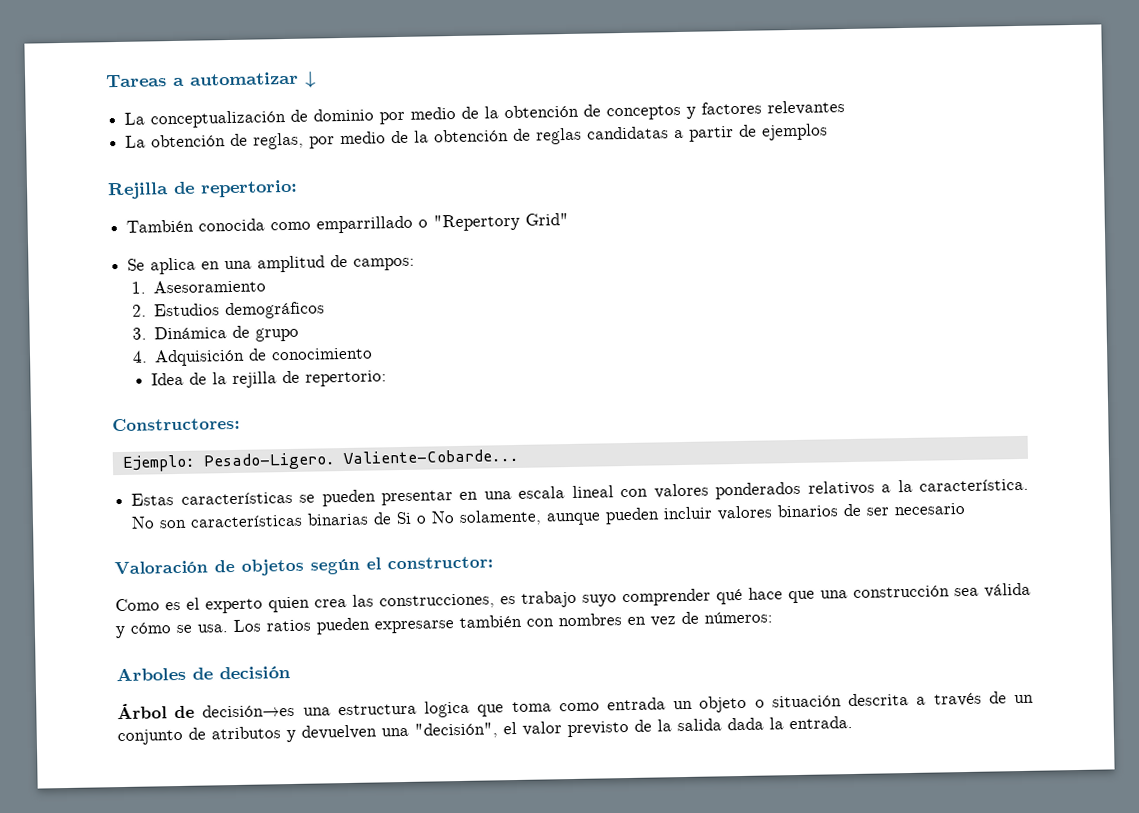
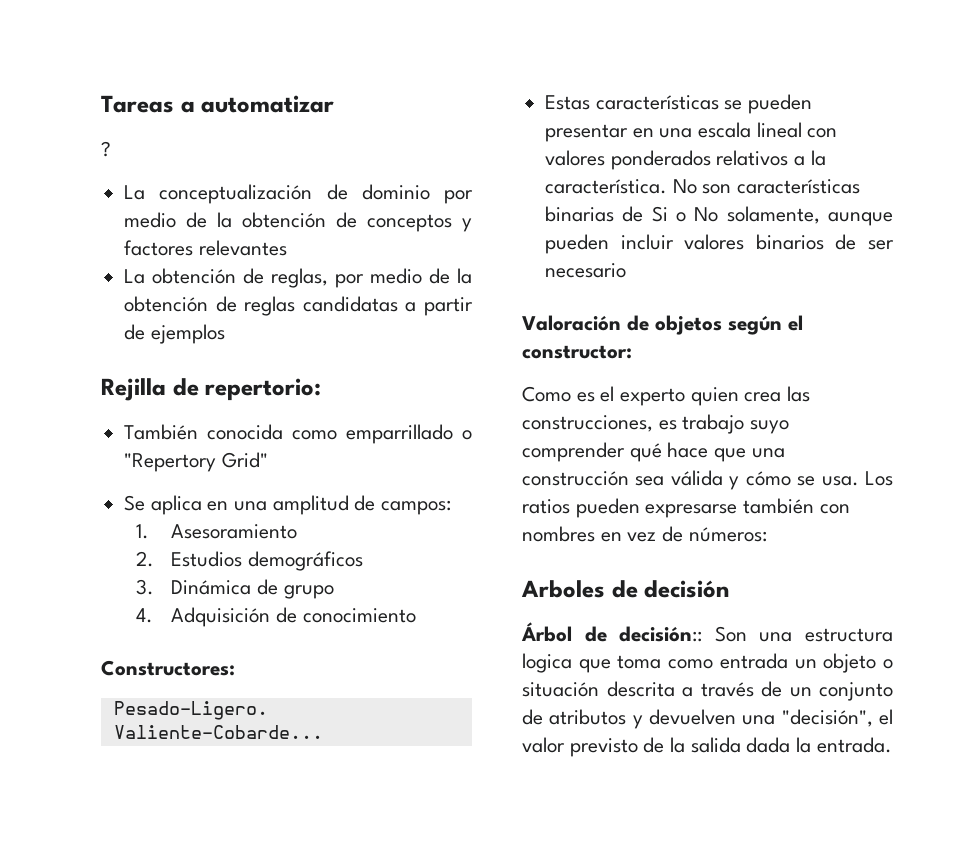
- Tareas a automatizar ↓
+ Tareas a automatizar
+ ?
- Idea de la rejilla de repertorio:
- Ejemplo: Pesado-Ligero.
+ Pesado-Ligero.
- Árbol de decisión→es una estructura logica que toma como entrada un objeto o situación descrita a través de un conjunto de atributos y devuelven una "decisión", el valor previsto de la salida dada la entrada.
+ Árbol de decisión:: Son una estructura logica que toma como entrada un objeto o situación descrita a través de un conjunto de atributos y devuelven una "decisión", el valor previsto de la salida dada la entrada.

